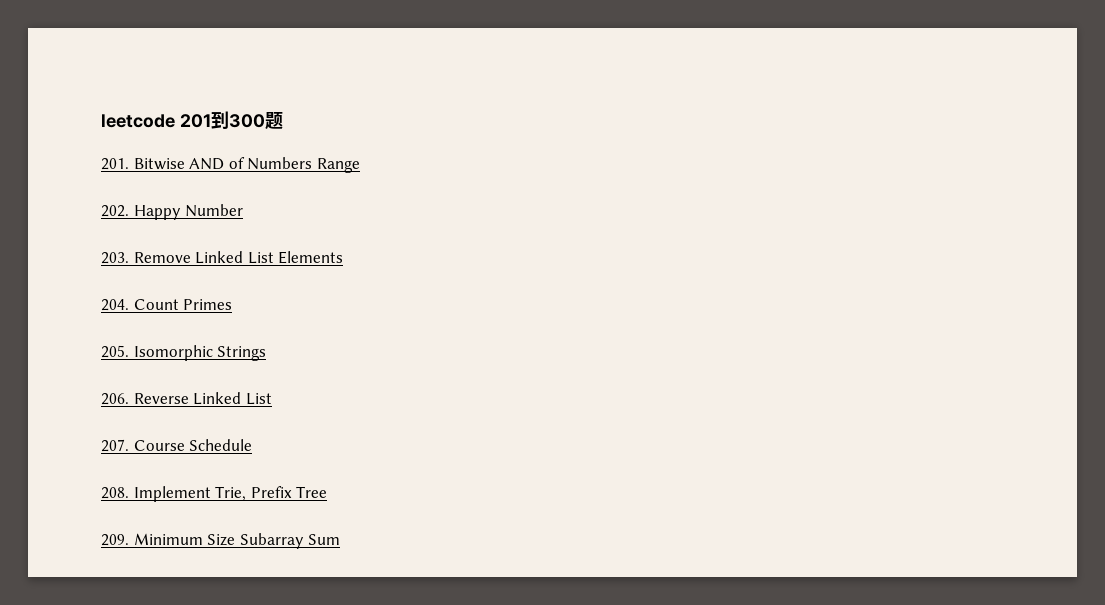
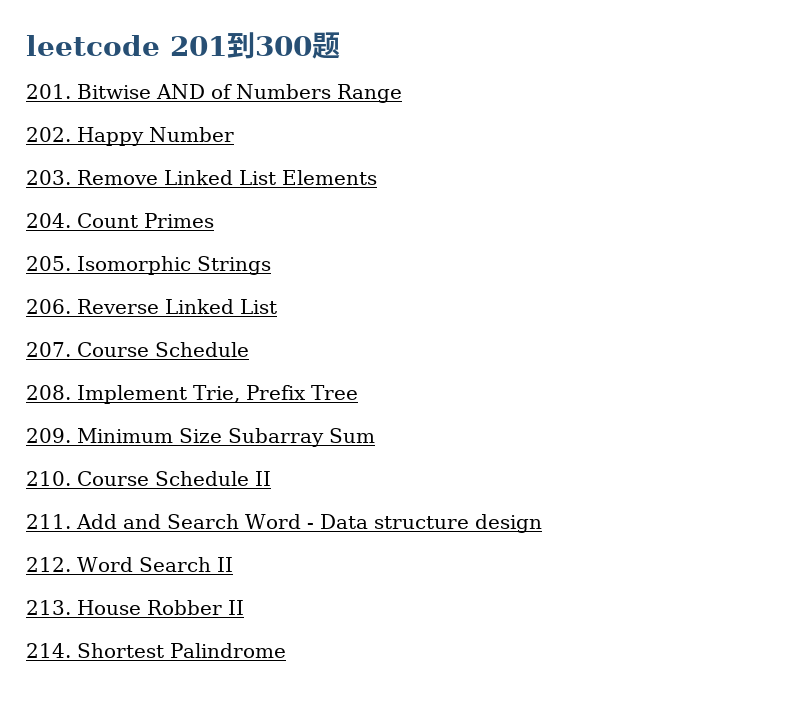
+ 210. Course Schedule II
+ 211. Add and Search Word - Data structure design
+ 212. Word Search II
+ 213. House Robber II
+ 214. Shortest Palindrome

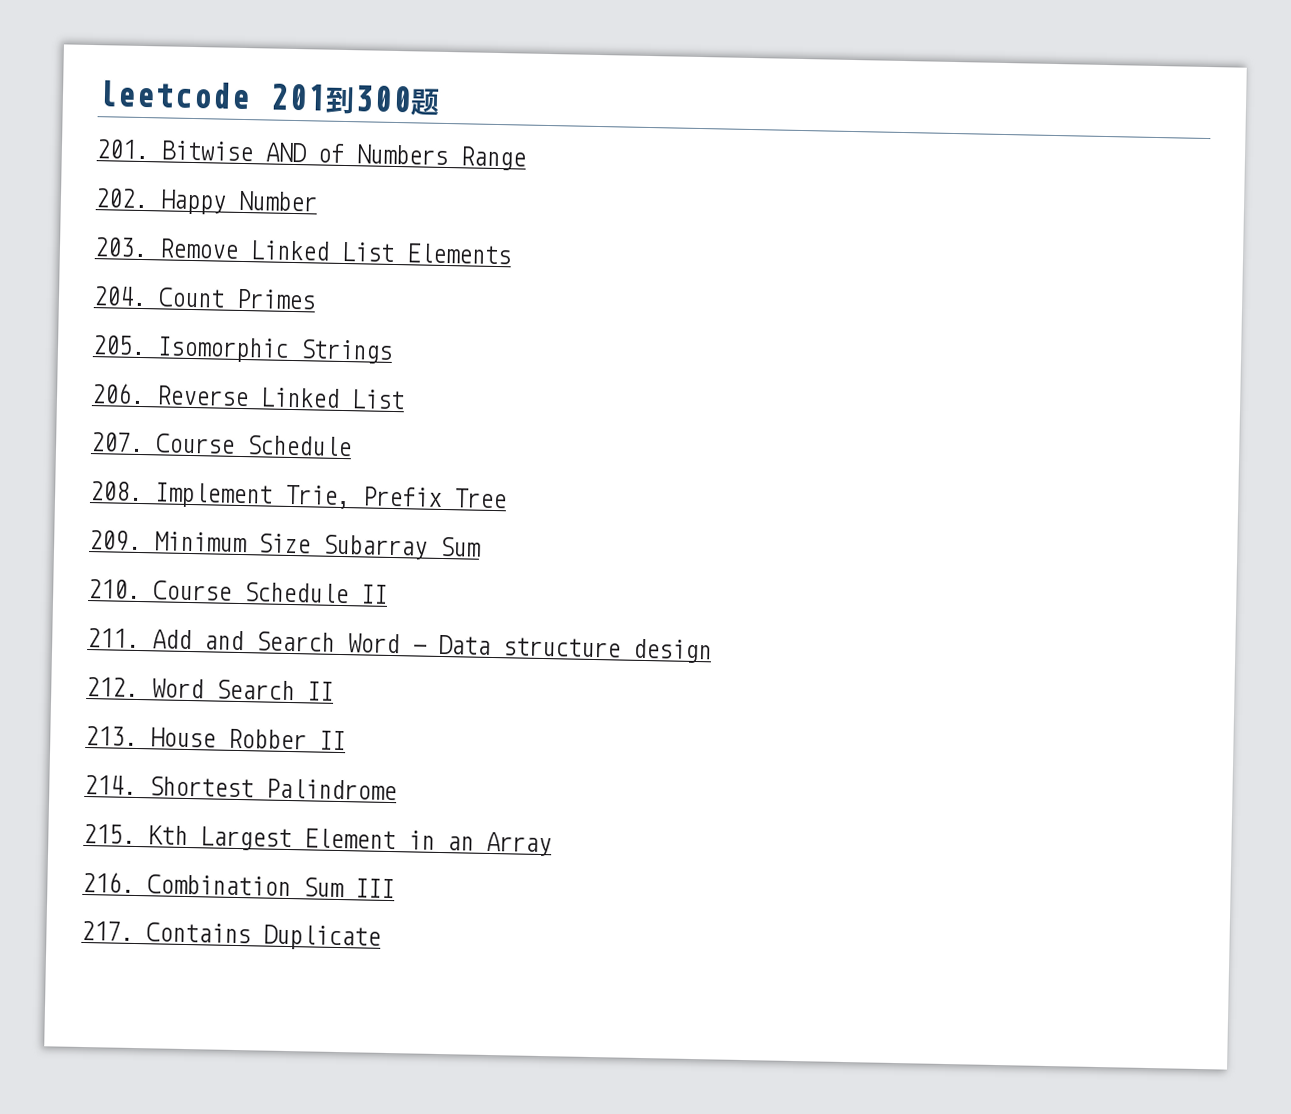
+ 215. Kth Largest Element in an Array
+ 216. Combination Sum III
+ 217. Contains Duplicate

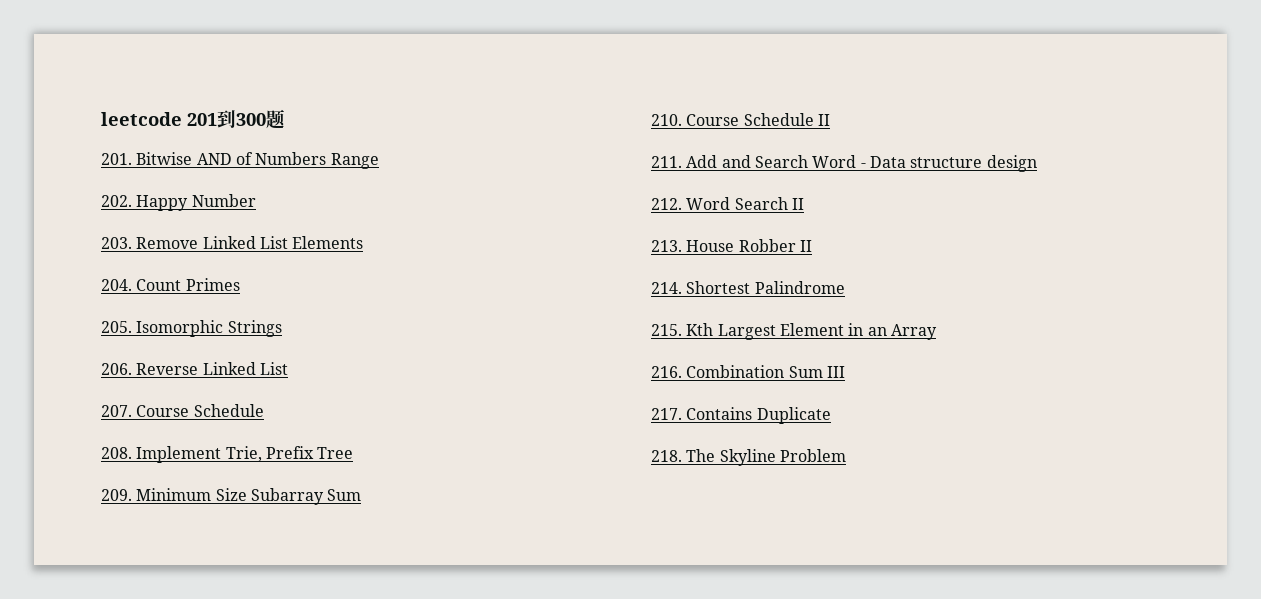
+ 218. The Skyline Problem

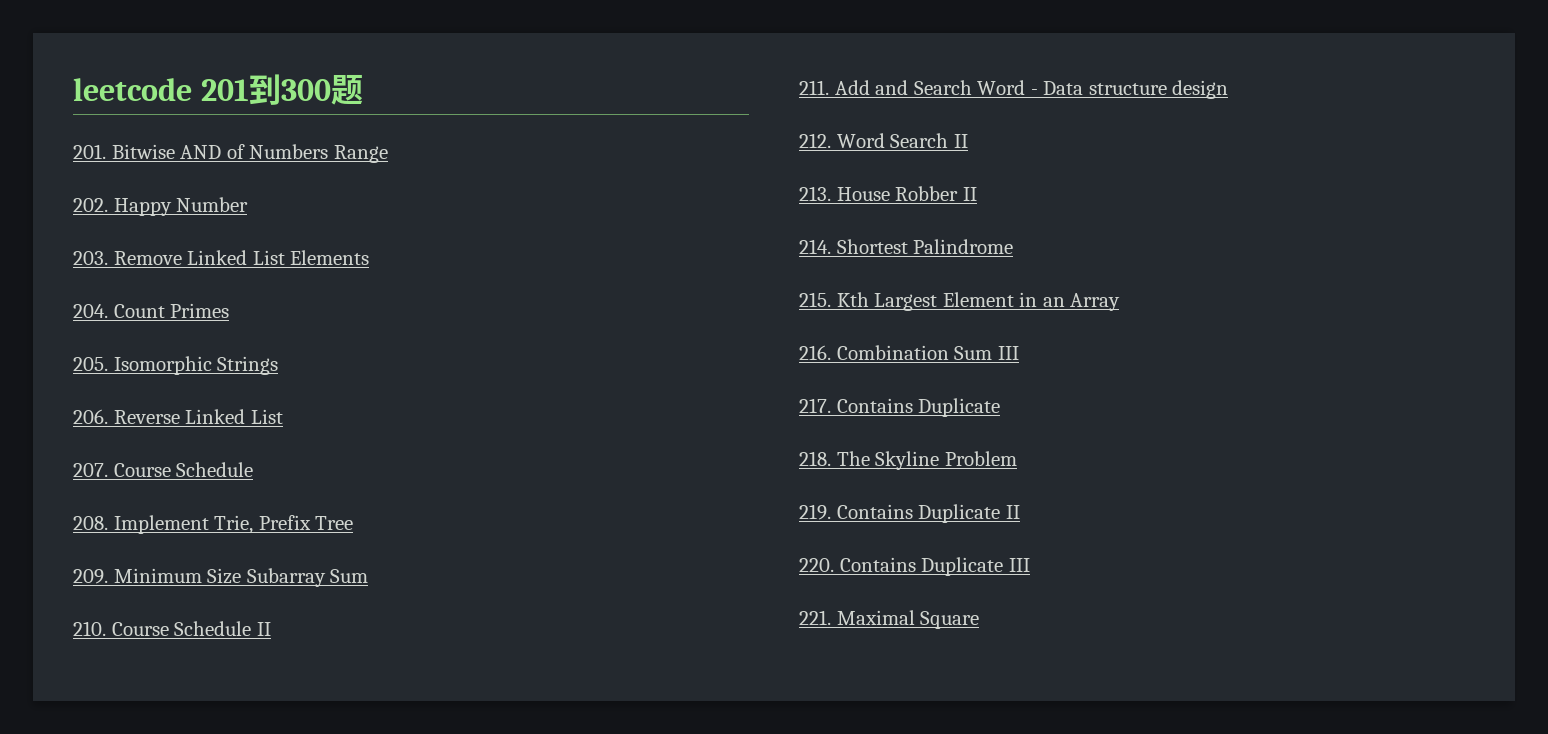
+ 219. Contains Duplicate II
+ 220. Contains Duplicate III
+ 221. Maximal Square

